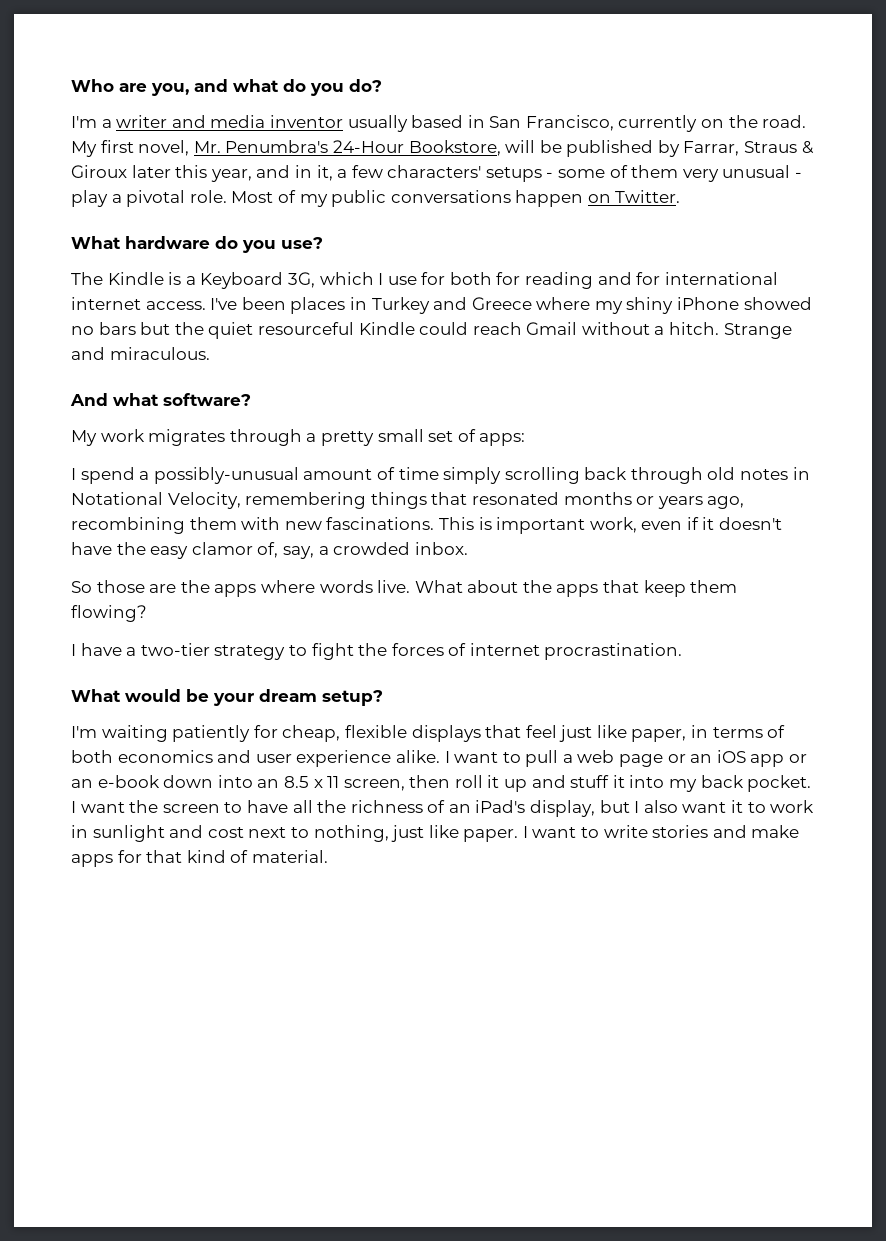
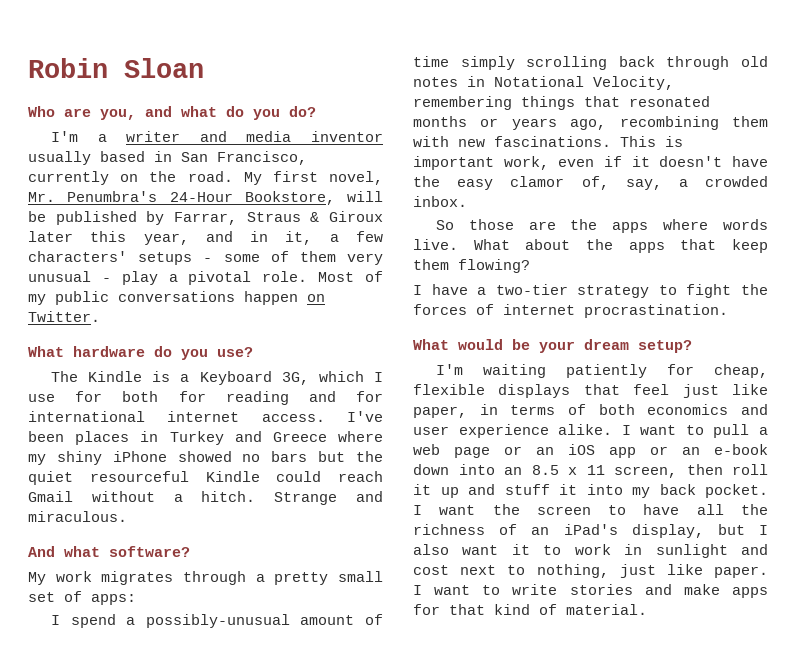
+ Robin Sloan

